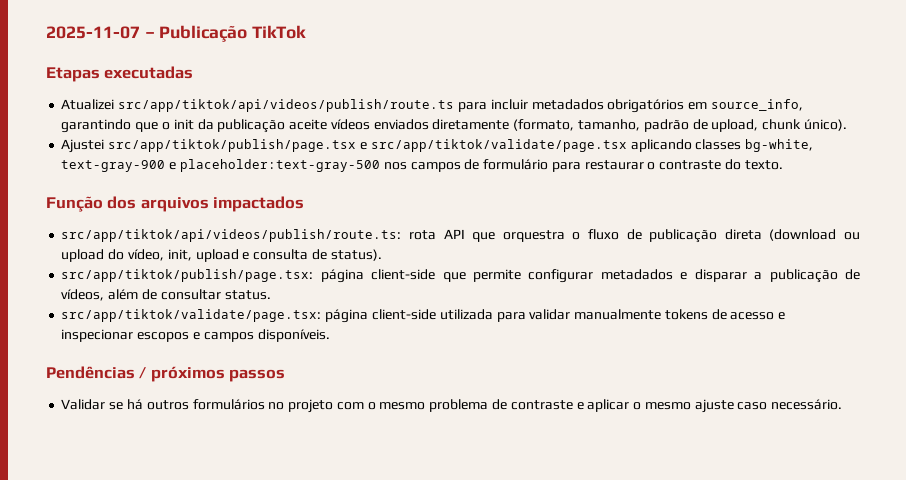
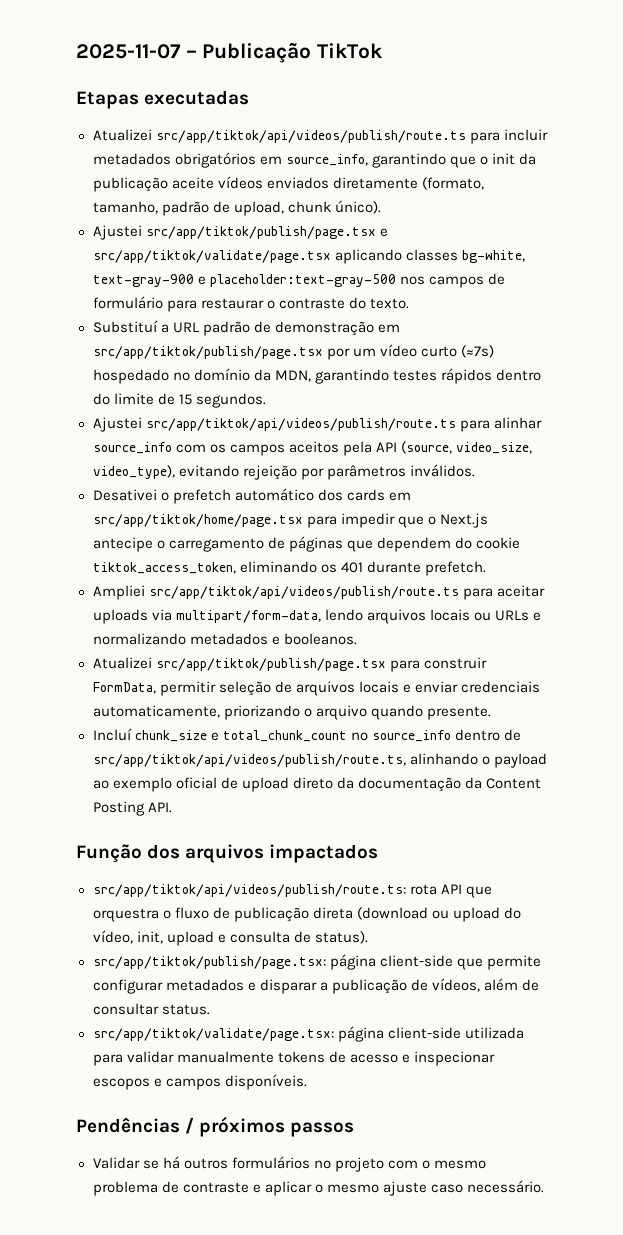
+ Substituí a URL padrão de demonstração em src/app/tiktok/publish/page.tsx por um vídeo curto (≈7s) hospedado no domínio da MDN, garantindo testes rápidos dentro do limite de 15 segundos.
+ Ajustei src/app/tiktok/api/videos/publish/route.ts para alinhar source_info com os campos aceitos pela API (source, video_size, video_type), evitando rejeição por parâmetros inválidos.
+ Desativei o prefetch automático dos cards em src/app/tiktok/home/page.tsx para impedir que o Next.js antecipe o carregamento de páginas que dependem do cookie tiktok_access_token, eliminando os 401 durante prefetch.
+ Ampliei src/app/tiktok/api/videos/publish/route.ts para aceitar uploads via multipart/form-data, lendo arquivos locais ou URLs e normalizando metadados e booleanos.
+ Atualizei src/app/tiktok/publish/page.tsx para construir FormData, permitir seleção de arquivos locais e enviar credenciais automaticamente, priorizando o arquivo quando presente.
+ Incluí chunk_size e total_chunk_count no source_info dentro de src/app/tiktok/api/videos/publish/route.ts, alinhando o payload ao exemplo oficial de upload direto da documentação da Content Posting API.

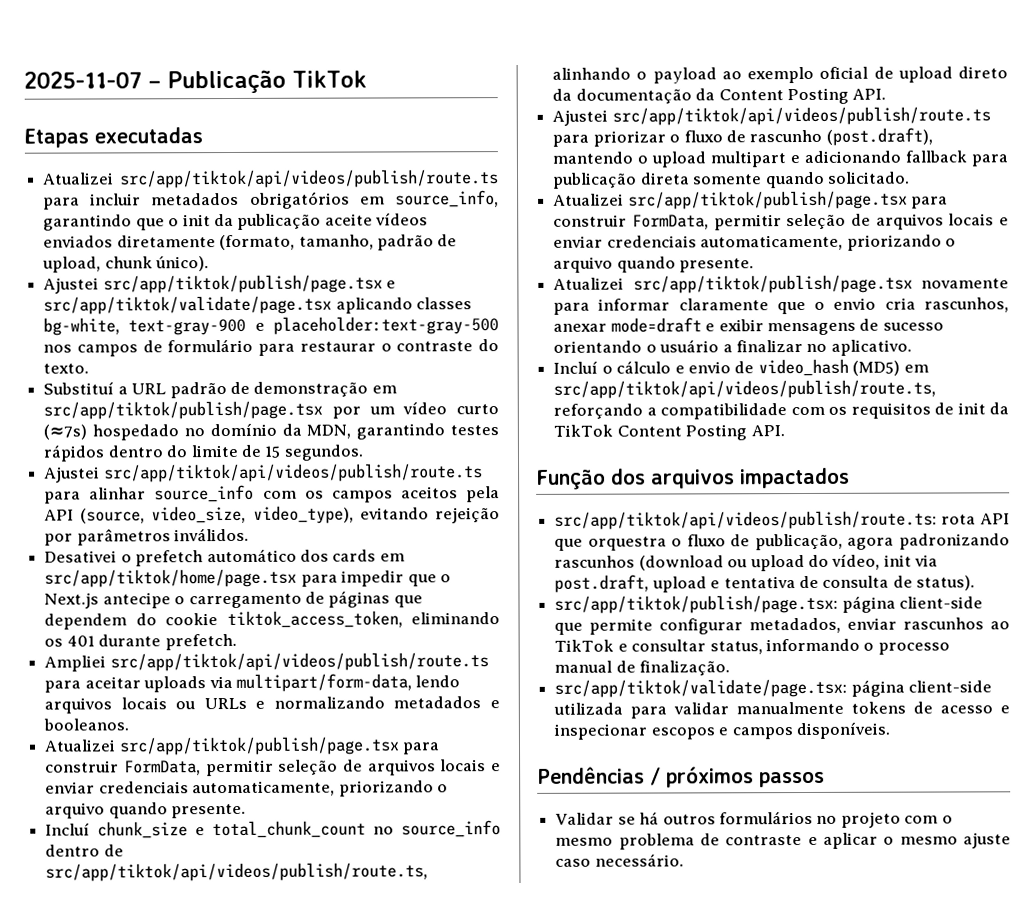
+ Ajustei src/app/tiktok/api/videos/publish/route.ts para priorizar o fluxo de rascunho (post.draft), mantendo o upload multipart e adicionando fallback para publicação direta somente quando solicitado.
+ Atualizei src/app/tiktok/publish/page.tsx para construir FormData, permitir seleção de arquivos locais e enviar credenciais automaticamente, priorizando o arquivo quando presente.
+ Atualizei src/app/tiktok/publish/page.tsx novamente para informar claramente que o envio cria rascunhos, anexar mode=draft e exibir mensagens de sucesso orientando o usuário a finalizar no aplicativo.
+ Incluí o cálculo e envio de video_hash (MD5) em src/app/tiktok/api/videos/publish/route.ts, reforçando a compatibilidade com os requisitos de init da TikTok Content Posting API.
- src/app/tiktok/api/videos/publish/route.ts: rota API que orquestra o fluxo de publicação direta (download ou upload do vídeo, init, upload e consulta de status).
+ src/app/tiktok/api/videos/publish/route.ts: rota API que orquestra o fluxo de publicação, agora padronizando rascunhos (download ou upload do vídeo, init via post.draft, upload e tentativa de consulta de status).
- src/app/tiktok/publish/page.tsx: página client-side que permite configurar metadados e disparar a publicação de vídeos, além de consultar status.
+ src/app/tiktok/publish/page.tsx: página client-side que permite configurar metadados, enviar rascunhos ao TikTok e consultar status, informando o processo manual de finalização.

